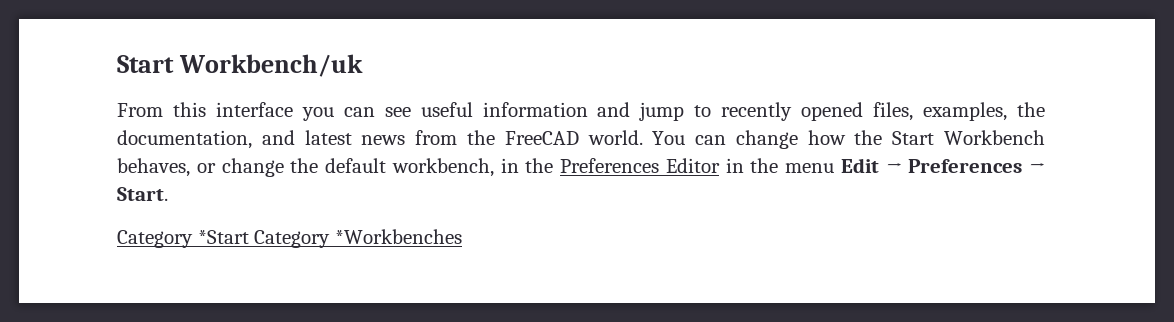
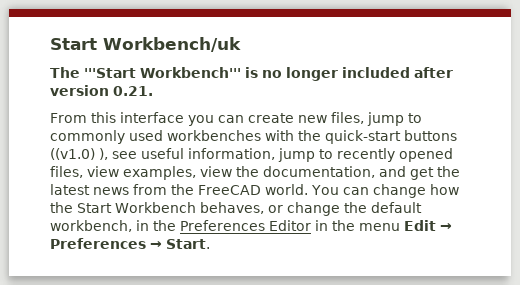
+ The '''Start Workbench''' is no longer included after version 0.21.
- From this interface you can see useful information and jump to recently opened files, examples, the documentation, and latest news from the FreeCAD world.
+ From this interface you can create new files, jump to commonly used workbenches with the quick-start buttons ((v1.0) ), see useful information, jump to recently opened files, view examples, view the documentation, and get the latest news from the FreeCAD world.
- Category *Start Category *Workbenches

